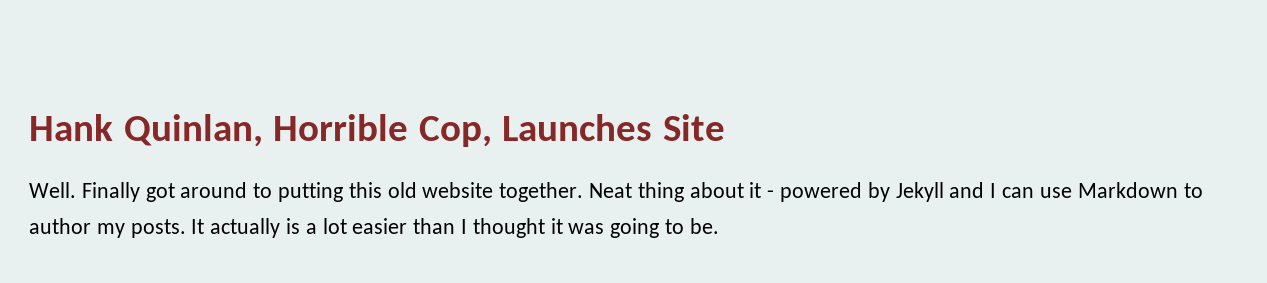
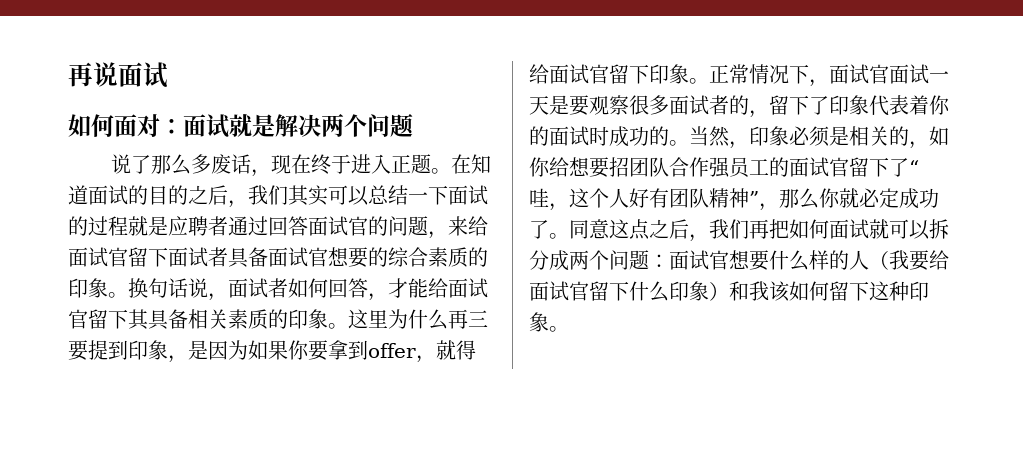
- Hank Quinlan, Horrible Cop, Launches Site
- Well. Finally got around to putting this old website together. Neat thing about it - powered by Jekyll and I can use Markdown to author my posts. It actually is a lot easier than I thought it was going to be.
+ 再说面试
+ 如何面对：面试就是解决两个问题
+ 说了那么多废话，现在终于进入正题。在知道面试的目的之后，我们其实可以总结一下面试的过程就是应聘者通过回答面试官的问题，来给面试官留下面试者具备面试官想要的综合素质的印象。换句话说，面试者如何回答，才能给面试官留下其具备相关素质的印象。这里为什么再三要提到印象，是因为如果你要拿到offer，就得给面试官留下印象。正常情况下，面试官面试一天是要观察很多面试者的，留下了印象代表着你的面试时成功的。当然，印象必须是相关的，如你给想要招团队合作强员工的面试官留下了“哇，这个人好有团队精神”，那么你就必定成功了。同意这点之后，我们再把如何面试就可以拆分成两个问题：面试官想要什么样的人（我要给面试官留下什么印象）和我该如何留下这种印象。

